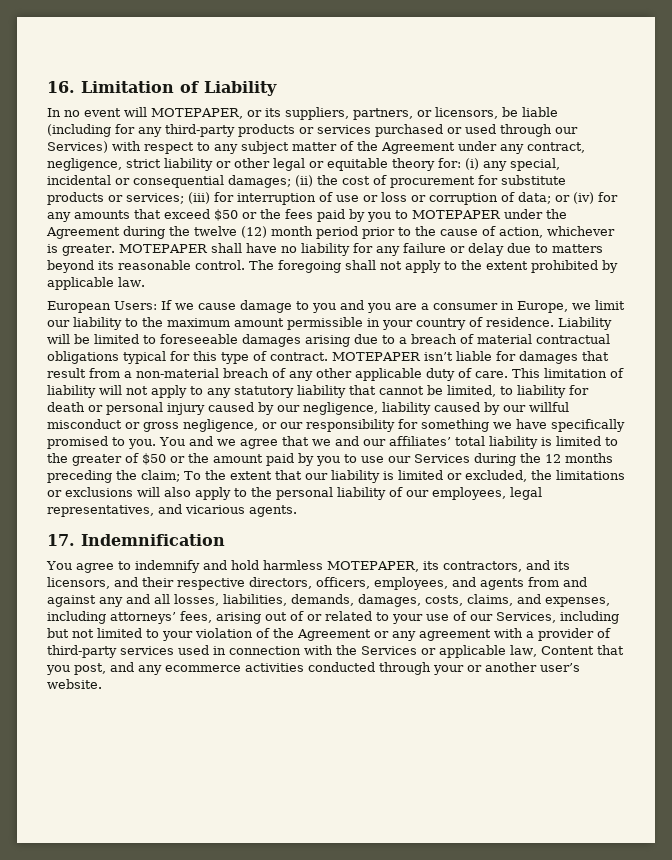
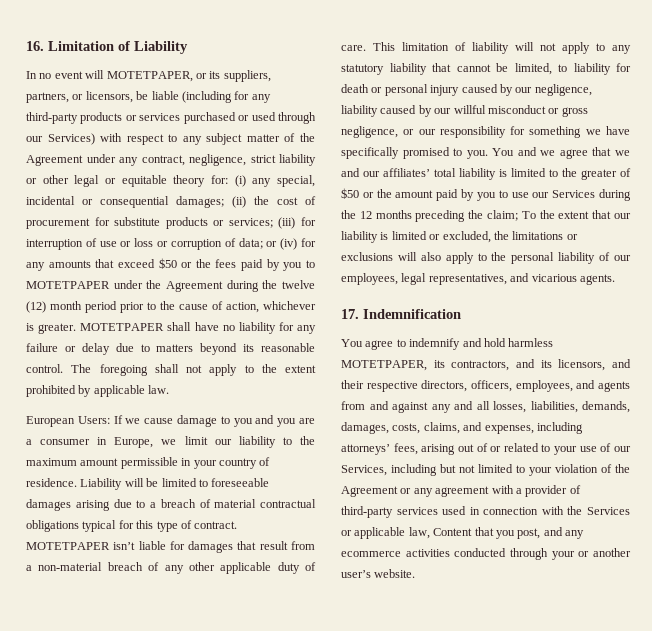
- In no event will MOTEPAPER, or its suppliers, partners, or licensors, be liable (including for any third-party products or services purchased or used through our Services) with respect to any subject matter of the Agreement under any contract, negligence, strict liability or other legal or equitable theory for:
+ In no event will MOTETPAPER, or its suppliers, partners, or licensors, be liable (including for any third-party products or services purchased or used through our Services) with respect to any subject matter of the Agreement under any contract, negligence, strict liability or other legal or equitable theory for:
- or (iv) for any amounts that exceed $50 or the fees paid by you to MOTEPAPER under the Agreement during the twelve (12) month period prior to the cause of action, whichever is greater.
+ or (iv) for any amounts that exceed $50 or the fees paid by you to MOTETPAPER under the Agreement during the twelve (12) month period prior to the cause of action, whichever is greater.
- MOTEPAPER shall have no liability for any failure or delay due to matters beyond its reasonable control.
+ MOTETPAPER shall have no liability for any failure or delay due to matters beyond its reasonable control.
- MOTEPAPER isn’t liable for damages that result from a non-material breach of any other applicable duty of care.
+ MOTETPAPER isn’t liable for damages that result from a non-material breach of any other applicable duty of care.
- You agree to indemnify and hold harmless MOTEPAPER, its contractors, and its licensors, and their respective directors, officers, employees, and agents from and against any and all losses, liabilities, demands, damages, costs, claims, and expenses, including attorneys’ fees, arising out of or related to your use of our Services, including but not limited to your violation of the Agreement or any agreement with a provider of third-party services used in connection with the Services or applicable law, Content that you post, and any ecommerce activities conducted through your or another user’s website.
+ You agree to indemnify and hold harmless MOTETPAPER, its contractors, and its licensors, and their respective directors, officers, employees, and agents from and against any and all losses, liabilities, demands, damages, costs, claims, and expenses, including attorneys’ fees, arising out of or related to your use of our Services, including but not limited to your violation of the Agreement or any agreement with a provider of third-party services used in connection with the Services or applicable law, Content that you post, and any ecommerce activities conducted through your or another user’s website.

